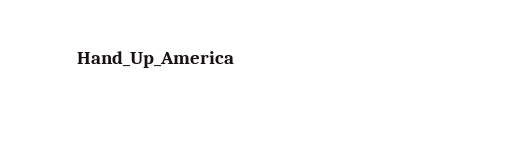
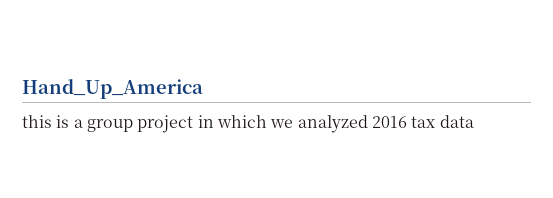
+ this is a group project in which we analyzed 2016 tax data

